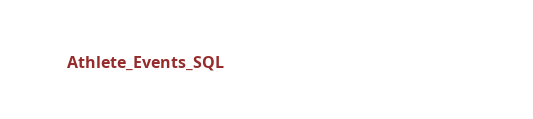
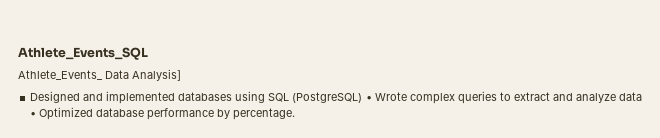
+ Athlete_Events_ Data Analysis]
+ Designed and implemented databases using SQL (PostgreSQL) • Wrote complex queries to extract and analyze data • Optimized database performance by percentage.

